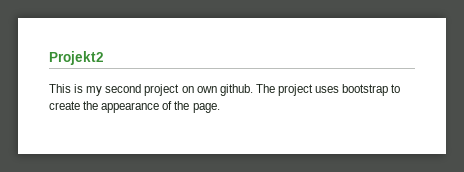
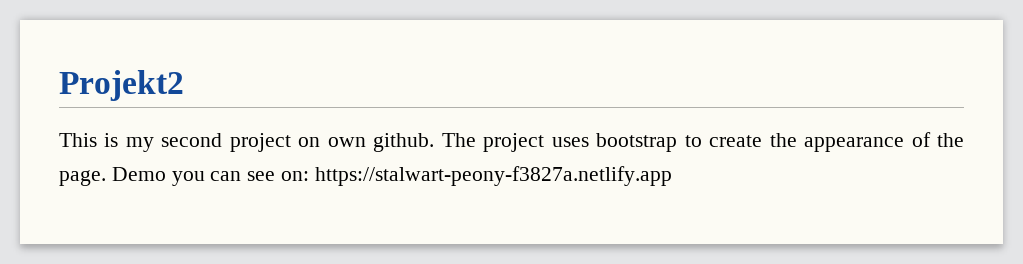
+ Demo you can see on: https://stalwart-peony-f3827a.netlify.app

